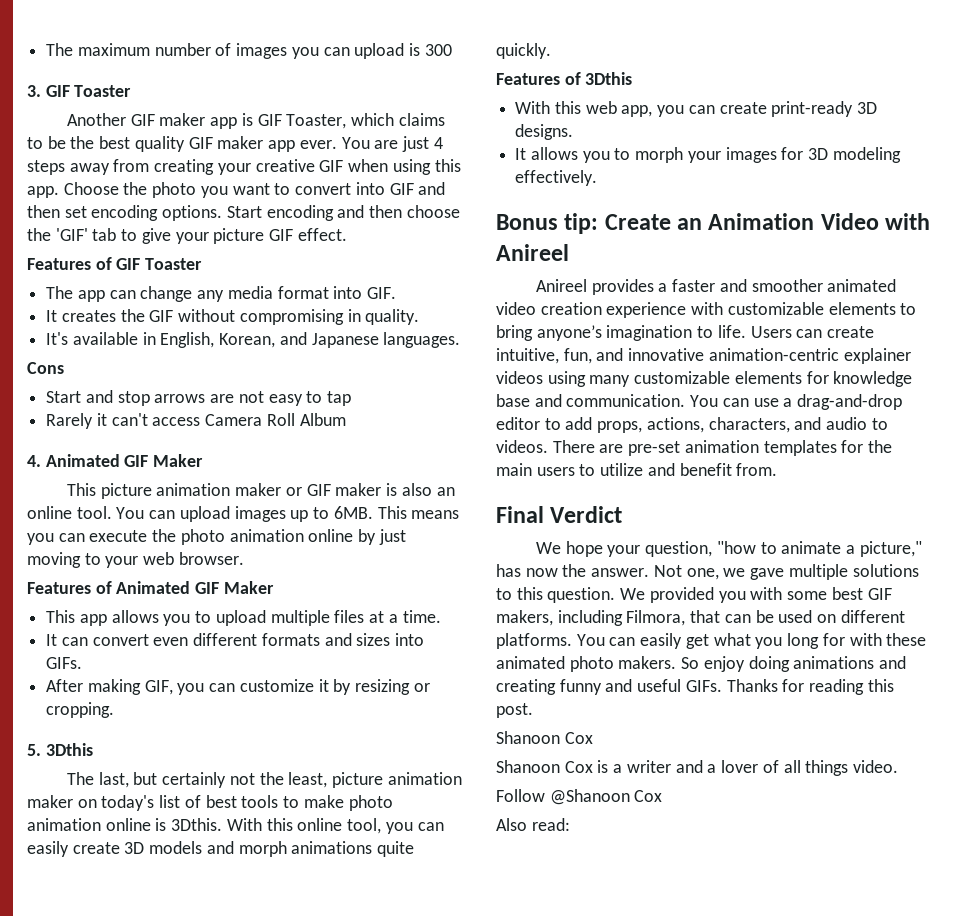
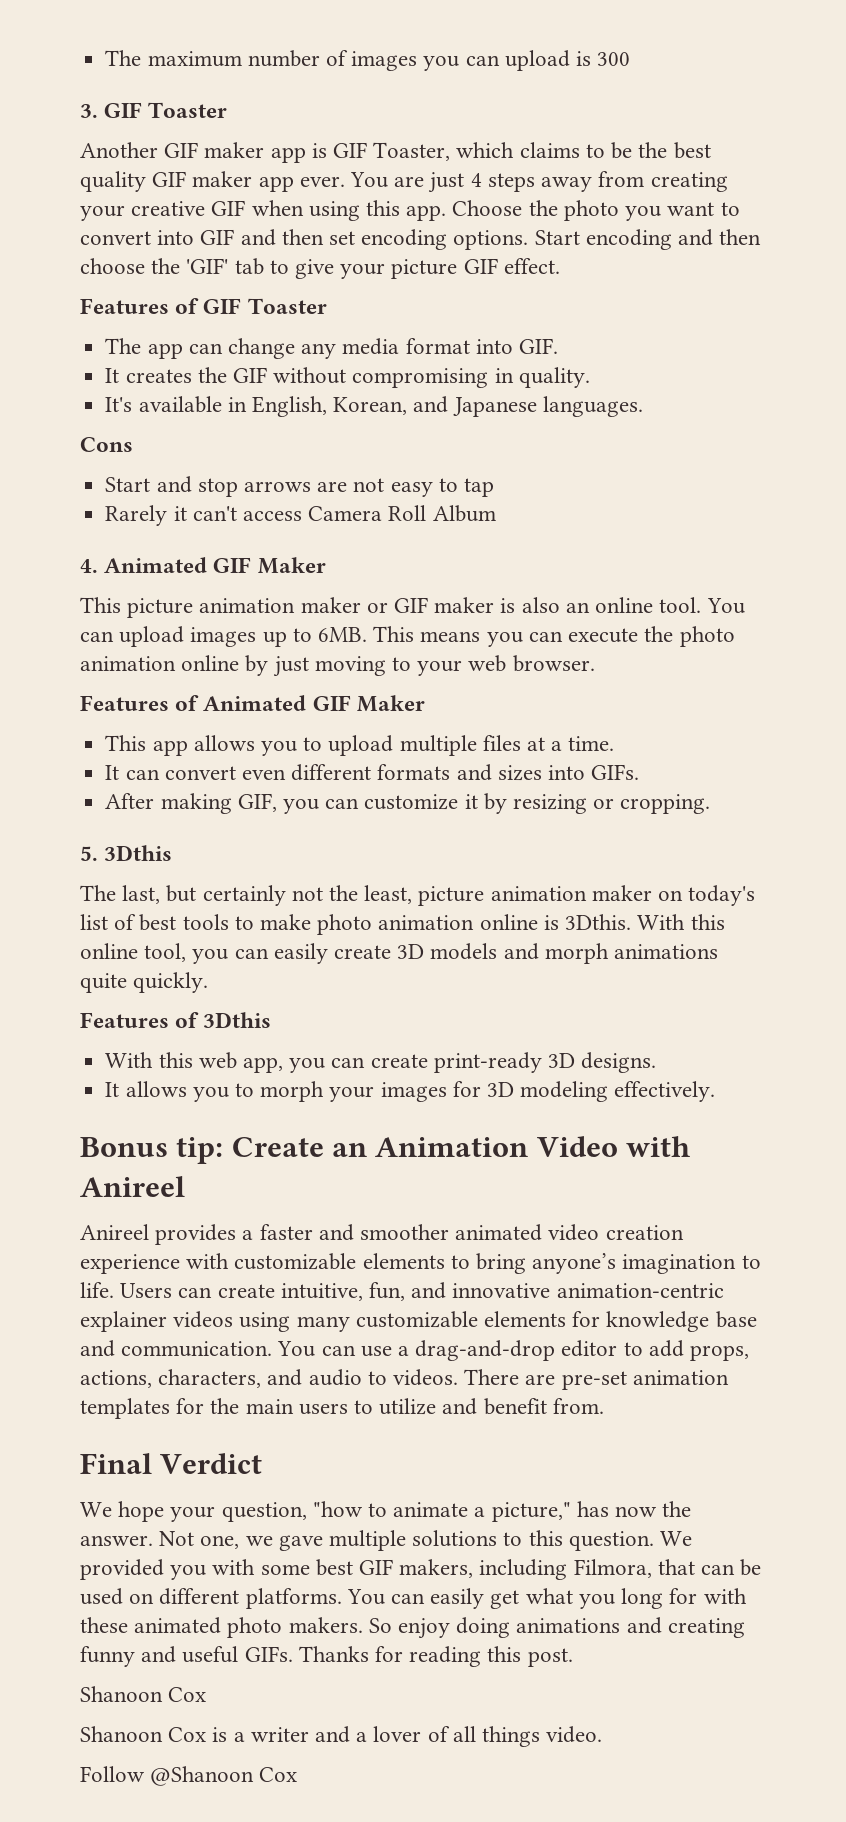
- Also read:

